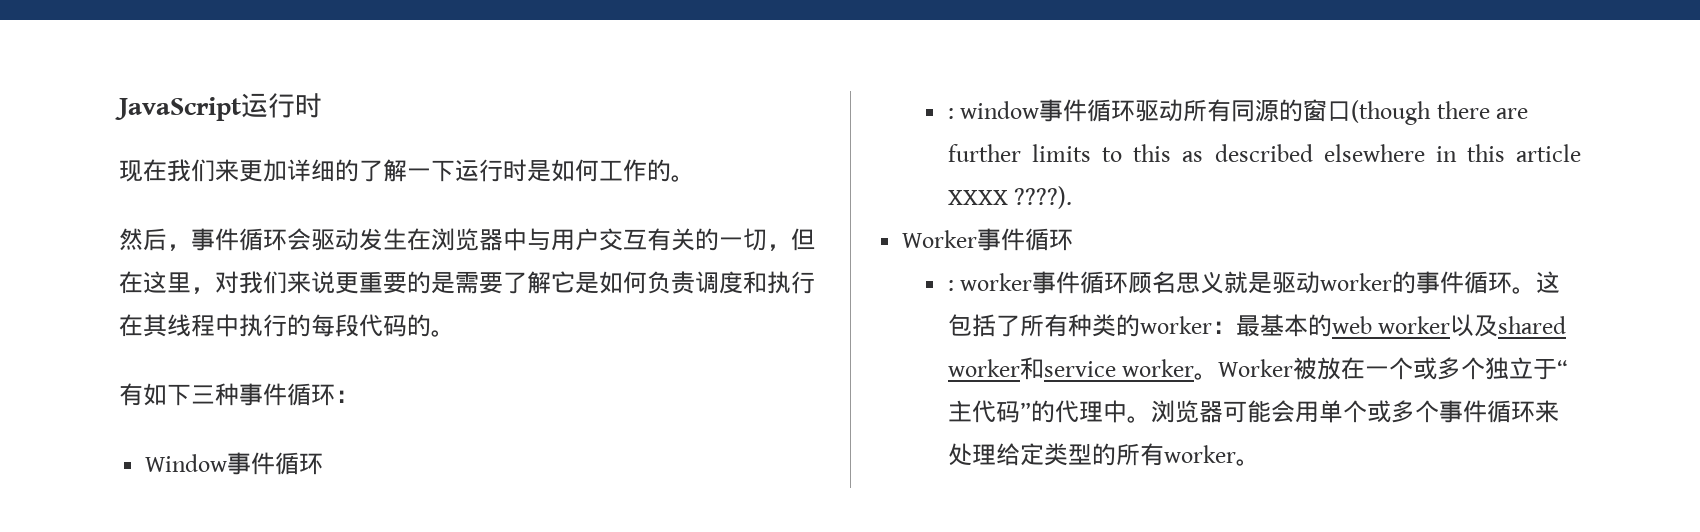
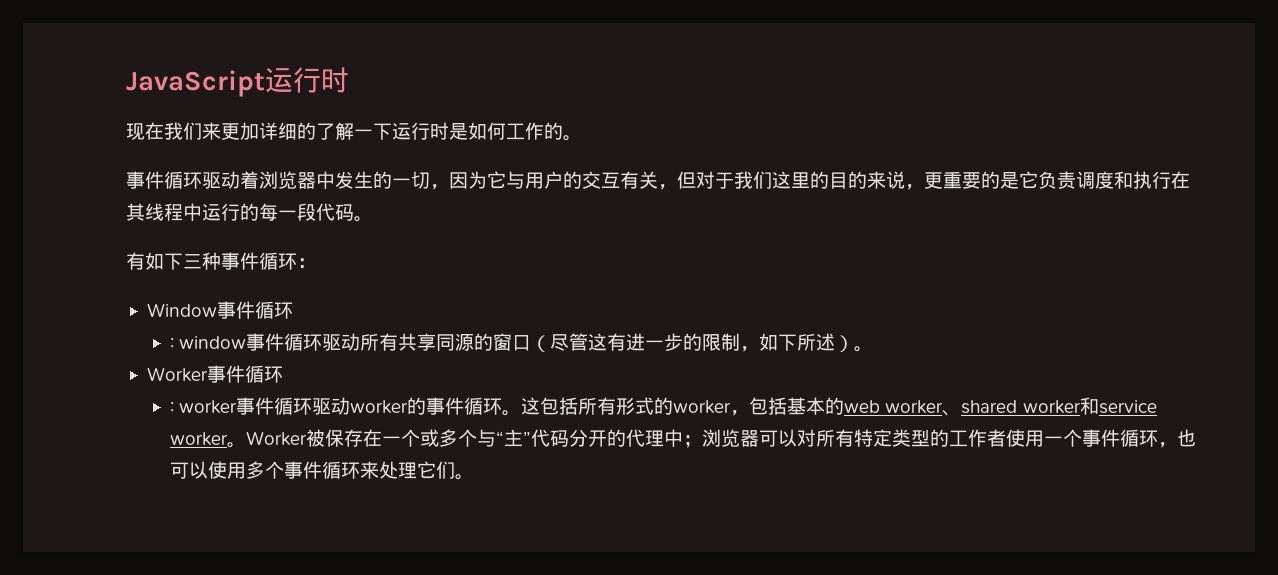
- 然后，事件循环会驱动发生在浏览器中与用户交互有关的一切，但在这里，对我们来说更重要的是需要了解它是如何负责调度和执行在其线程中执行的每段代码的。
+ 事件循环驱动着浏览器中发生的一切，因为它与用户的交互有关，但对于我们这里的目的来说，更重要的是它负责调度和执行在其线程中运行的每一段代码。
- : window事件循环驱动所有同源的窗口(though there are further limits to this as described elsewhere in this article XXXX ????).
+ : window事件循环驱动所有共享同源的窗口（尽管这有进一步的限制，如下所述）。
- : worker事件循环顾名思义就是驱动worker的事件循环。
+ : worker事件循环驱动worker的事件循环。
- 这包括了所有种类的worker：最基本的web worker以及shared worker和service worker。
+ 这包括所有形式的worker，包括基本的web worker、shared worker和service worker。
- Worker被放在一个或多个独立于“主代码”的代理中。浏览器可能会用单个或多个事件循环来处理给定类型的所有worker。
+ Worker被保存在一个或多个与“主”代码分开的代理中；浏览器可以对所有特定类型的工作者使用一个事件循环，也可以使用多个事件循环来处理它们。

